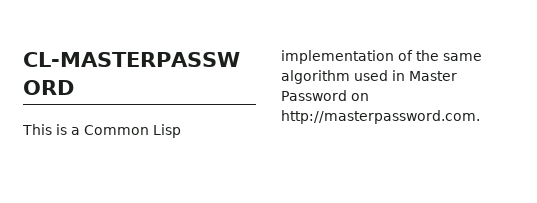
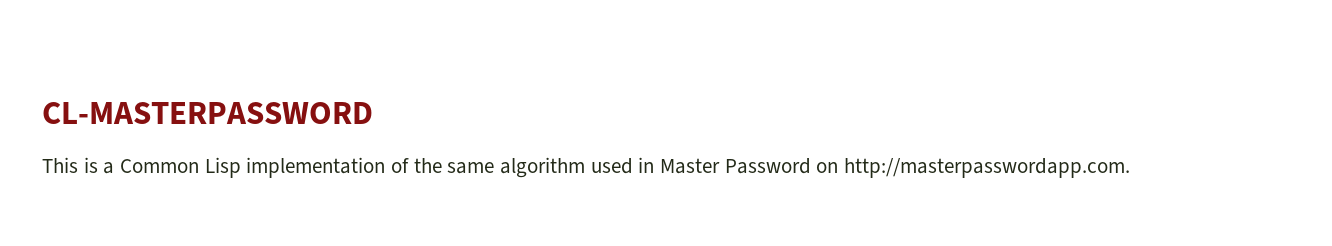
- This is a Common Lisp implementation of the same algorithm used in Master Password on http://masterpassword.com.
+ This is a Common Lisp implementation of the same algorithm used in Master Password on http://masterpasswordapp.com.

